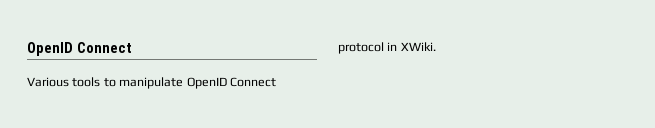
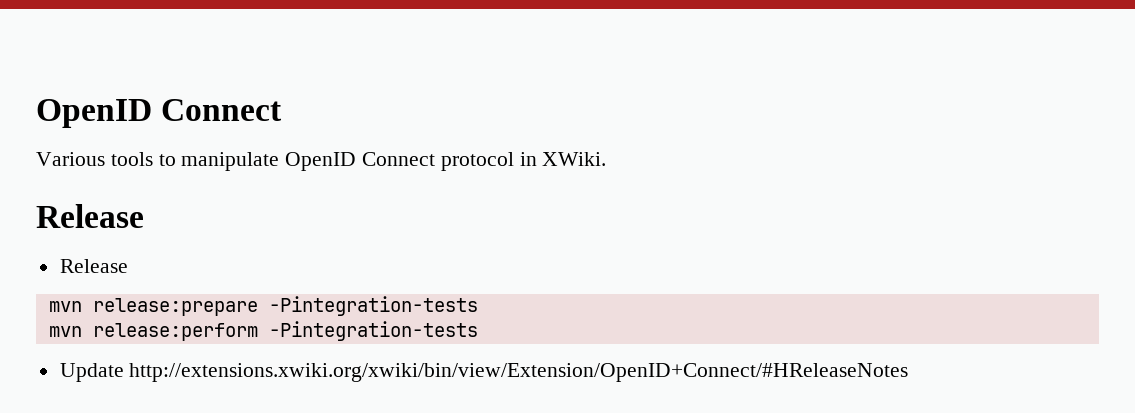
  Various tools to manipulate OpenID Connect protocol in XWiki.
+ Release
+ Release
+ mvn release:prepare -Pintegration-tests
+ mvn release:perform -Pintegration-tests
+ Update http://extensions.xwiki.org/xwiki/bin/view/Extension/OpenID+Connect/#HReleaseNotes

